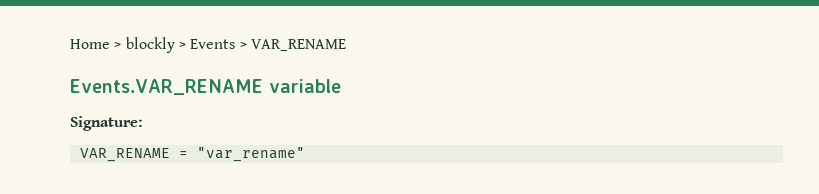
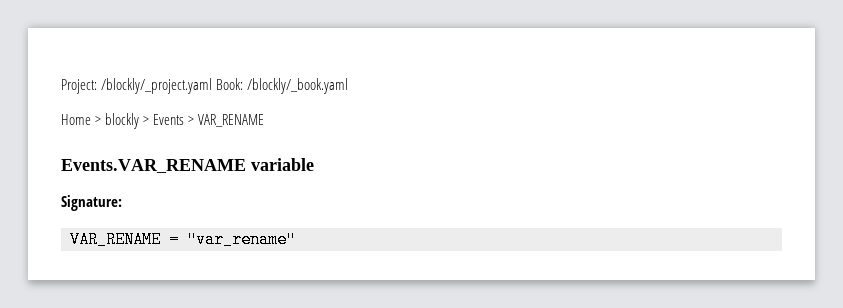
+ Project: /blockly/_project.yaml Book: /blockly/_book.yaml

